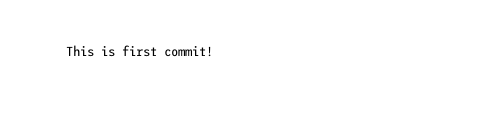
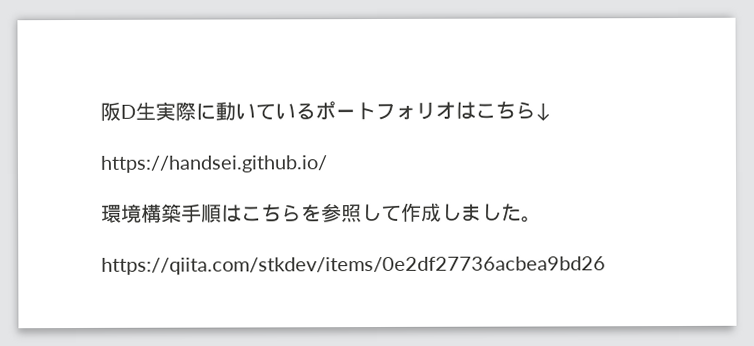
- This is first commit!
+ 阪D生実際に動いているポートフォリオはこちら↓
+ https://handsei.github.io/
+ 環境構築手順はこちらを参照して作成しました。
+ https://qiita.com/stkdev/items/0e2df27736acbea9bd26

